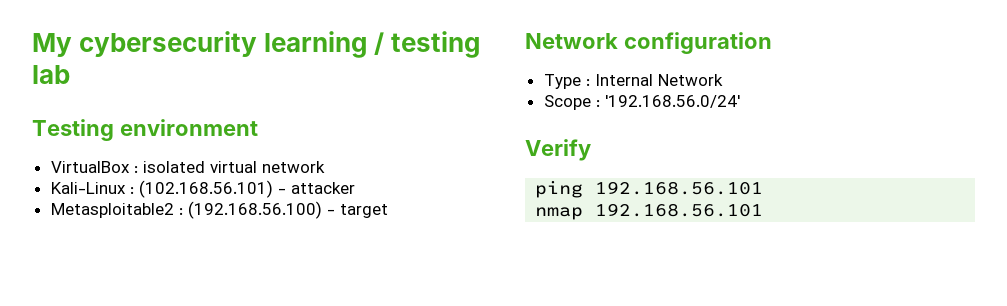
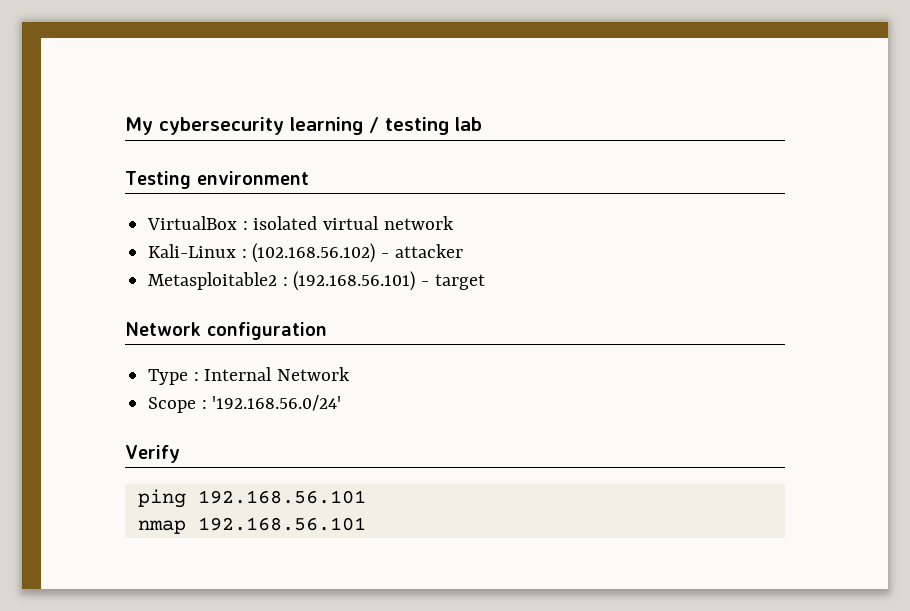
- Kali-Linux : (102.168.56.101) - attacker
+ Kali-Linux : (102.168.56.102) - attacker
- Metasploitable2 : (192.168.56.100) - target
+ Metasploitable2 : (192.168.56.101) - target

